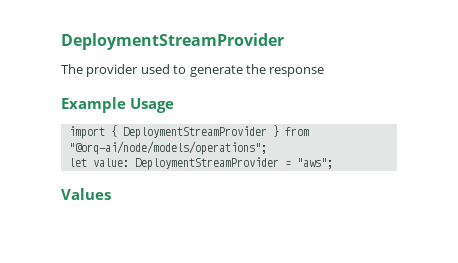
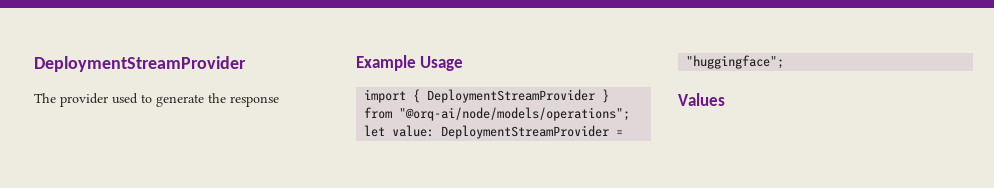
- let value: DeploymentStreamProvider = "aws";
+ let value: DeploymentStreamProvider = "huggingface";

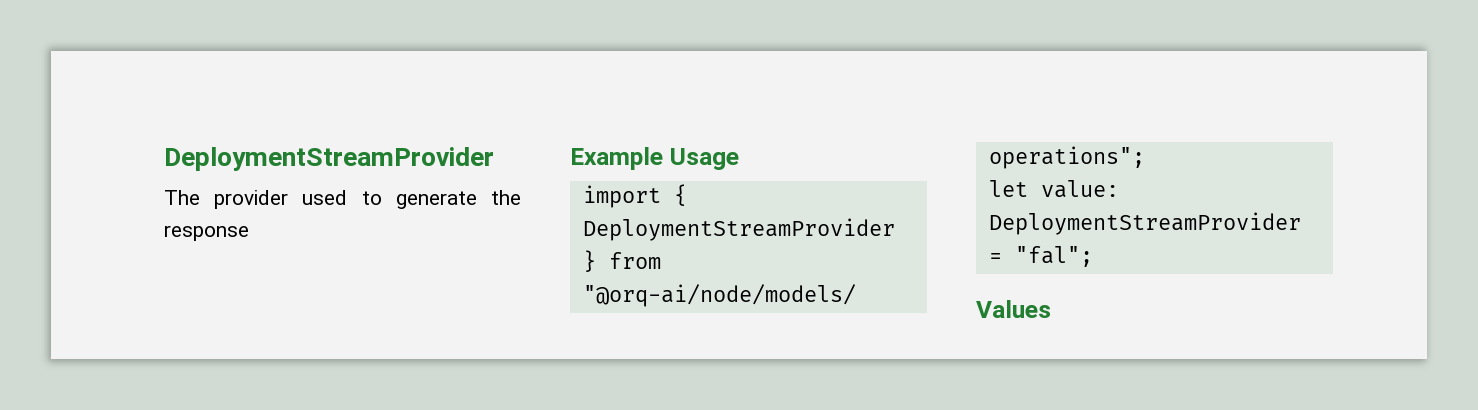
- let value: DeploymentStreamProvider = "huggingface";
+ let value: DeploymentStreamProvider = "fal";

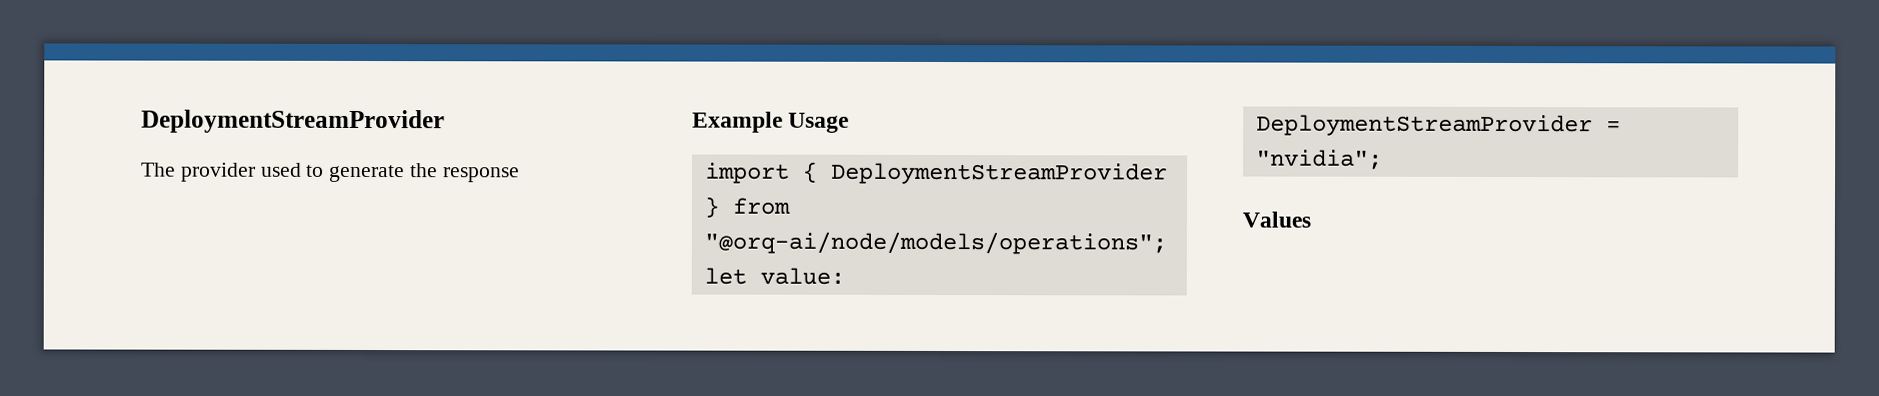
- let value: DeploymentStreamProvider = "fal";
+ let value: DeploymentStreamProvider = "nvidia";

